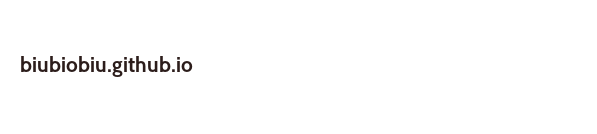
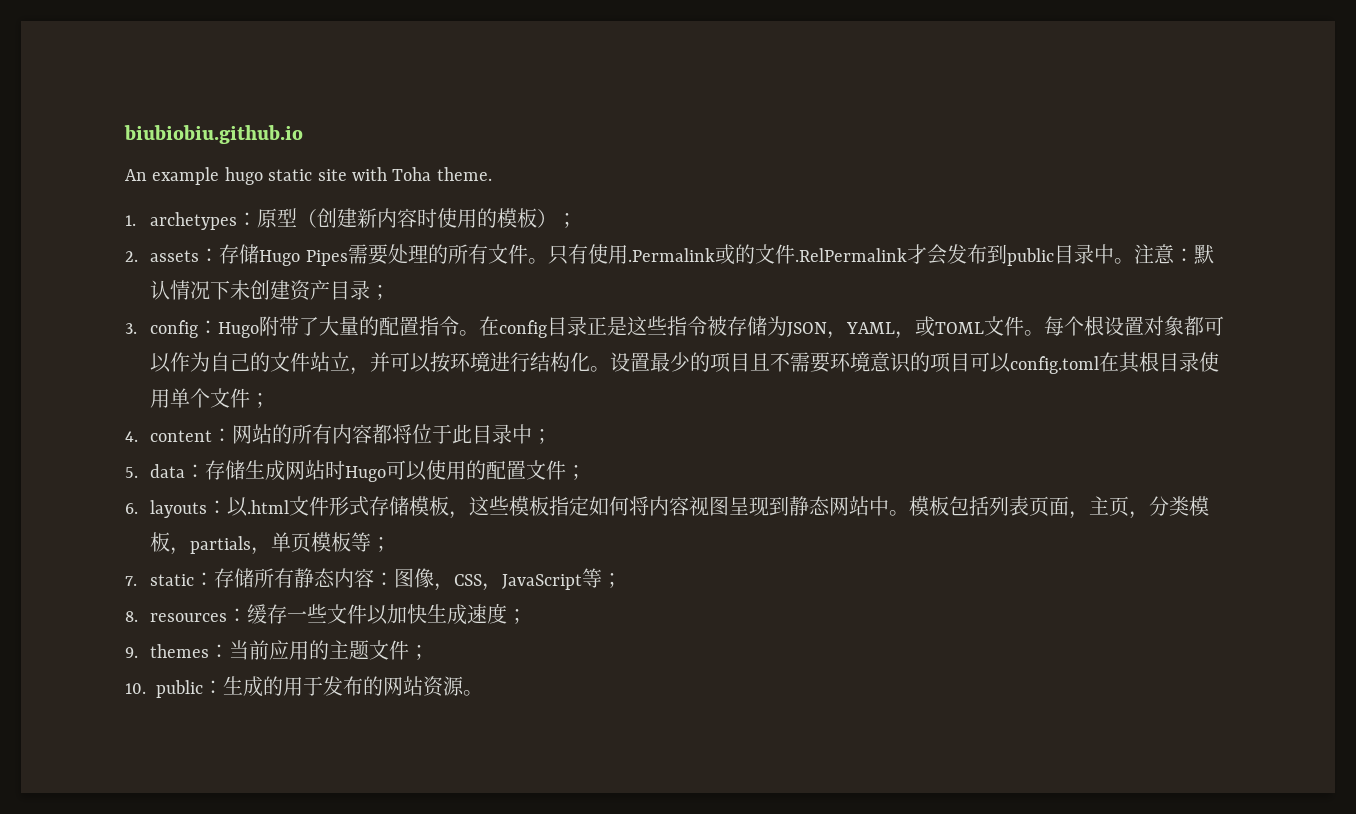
+ An example hugo static site with Toha theme.
+ 1. archetypes：原型（创建新内容时使用的模板）；
+ 2. assets：存储Hugo Pipes需要处理的所有文件。只有使用.Permalink或的文件.RelPermalink才会发布到public目录中。注意：默认情况下未创建资产目录；
+ 3. config：Hugo附带了大量的配置指令。在config目录正是这些指令被存储为JSON，YAML，或TOML文件。每个根设置对象都可以作为自己的文件站立，并可以按环境进行结构化。设置最少的项目且不需要环境意识的项目可以config.toml在其根目录使用单个文件；
+ 4. content：网站的所有内容都将位于此目录中；
+ 5. data：存储生成网站时Hugo可以使用的配置文件；
+ 6. layouts：以.html文件形式存储模板，这些模板指定如何将内容视图呈现到静态网站中。模板包括列表页面，主页，分类模板，partials，单页模板等；
+ 7. static：存储所有静态内容：图像，CSS，JavaScript等；
+ 8. resources：缓存一些文件以加快生成速度；
+ 9. themes：当前应用的主题文件；
+ 10. public：生成的用于发布的网站资源。

